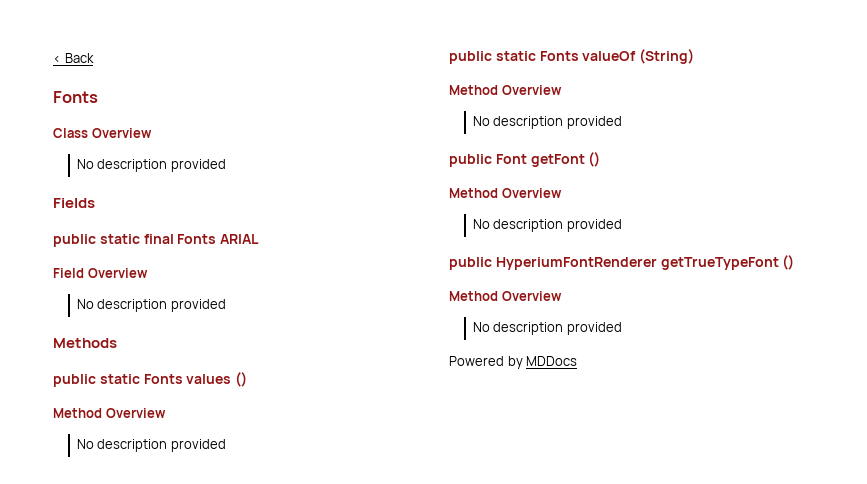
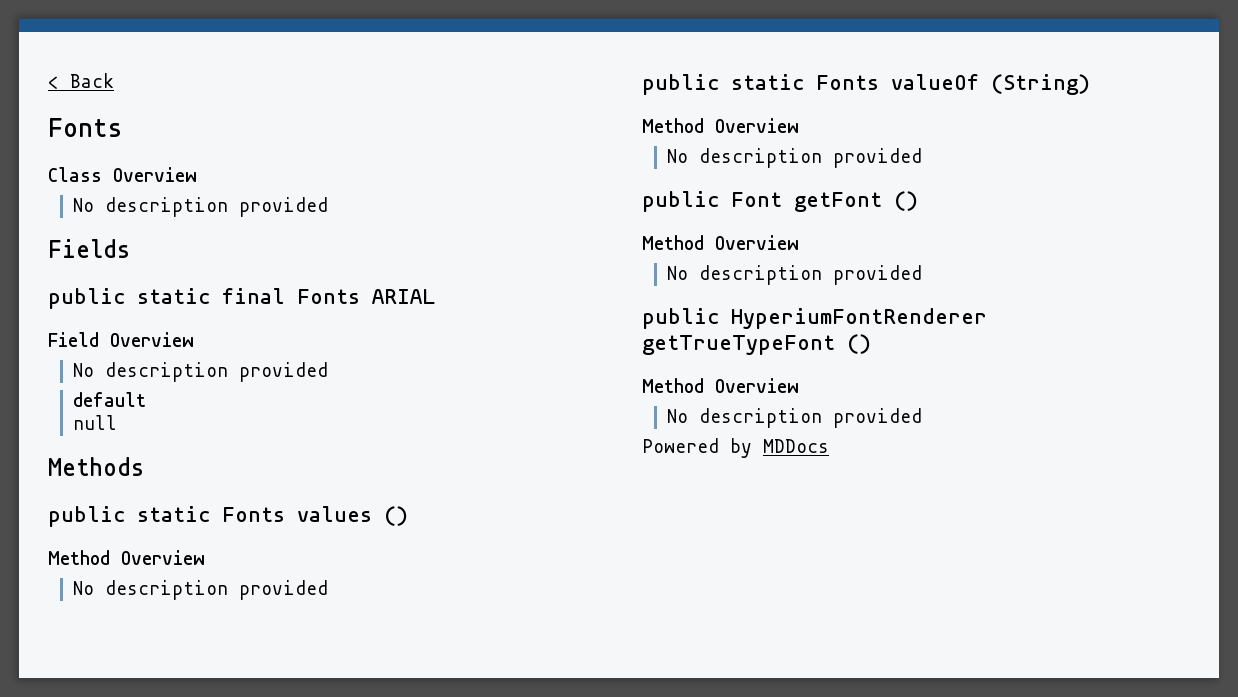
+ default
+ null

